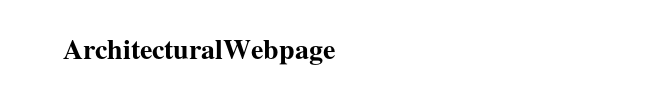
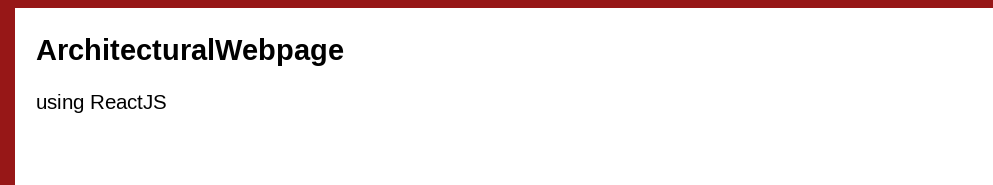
+ using ReactJS

